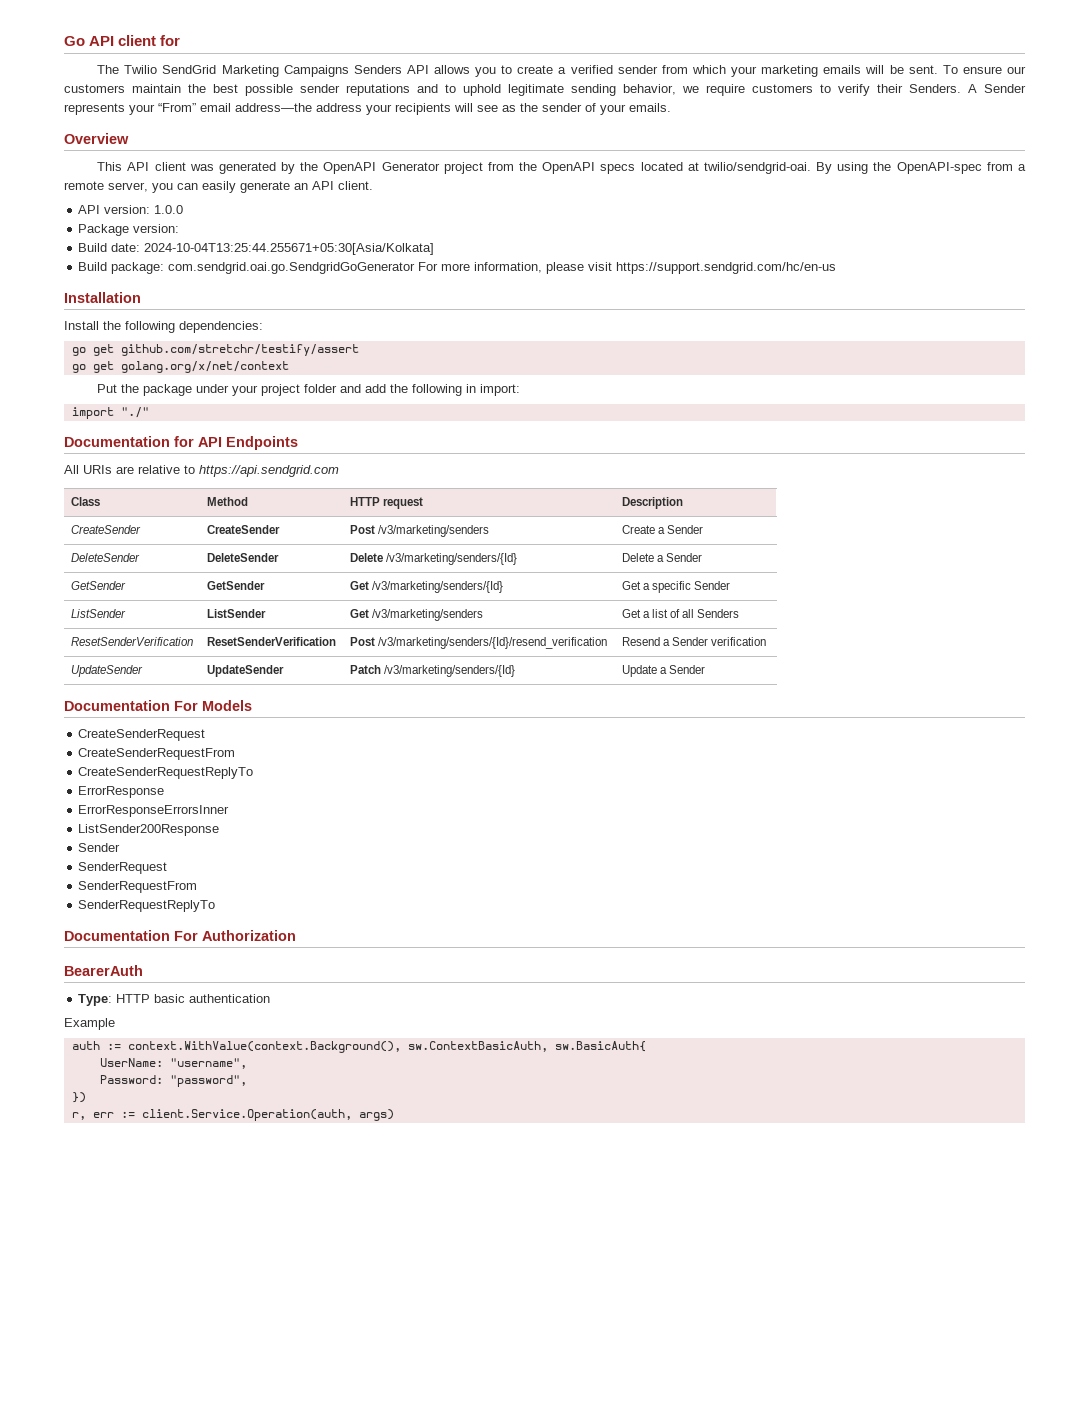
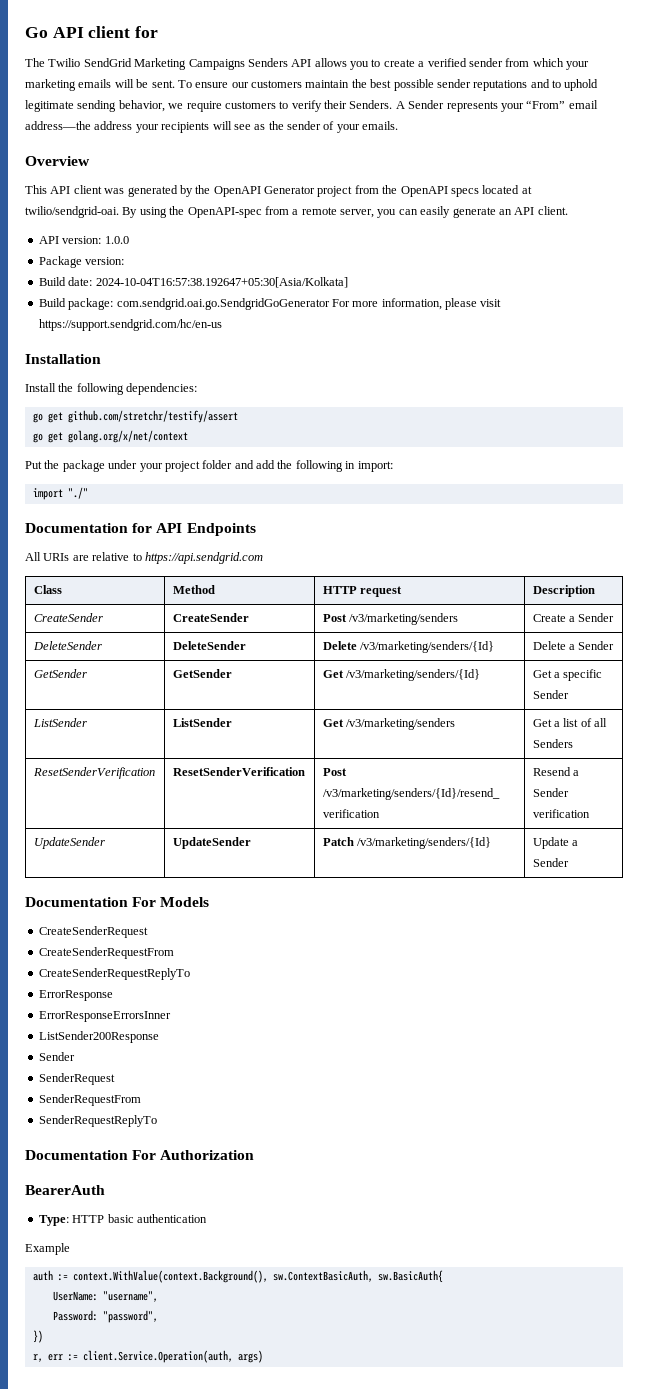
- Build date: 2024-10-04T13:25:44.255671+05:30[Asia/Kolkata]
+ Build date: 2024-10-04T16:57:38.192647+05:30[Asia/Kolkata]

